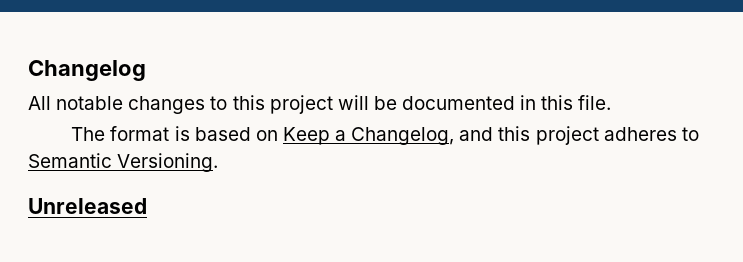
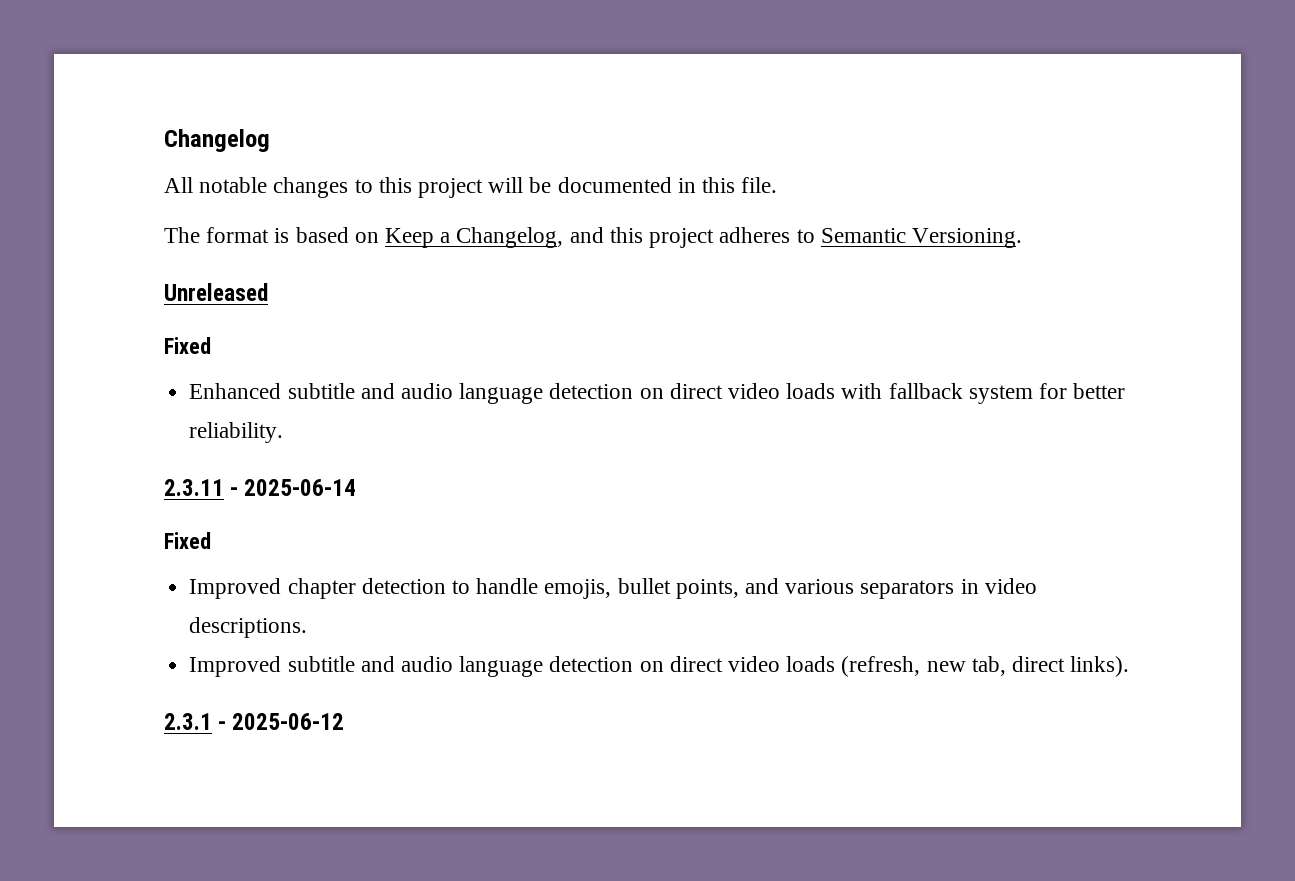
  Unreleased
+ Fixed
+ Enhanced subtitle and audio language detection on direct video loads with fallback system for better reliability.
+ 2.3.11 - 2025-06-14
+ Fixed
+ Improved chapter detection to handle emojis, bullet points, and various separators in video descriptions.
+ Improved subtitle and audio language detection on direct video loads (refresh, new tab, direct links).
+ 2.3.1 - 2025-06-12

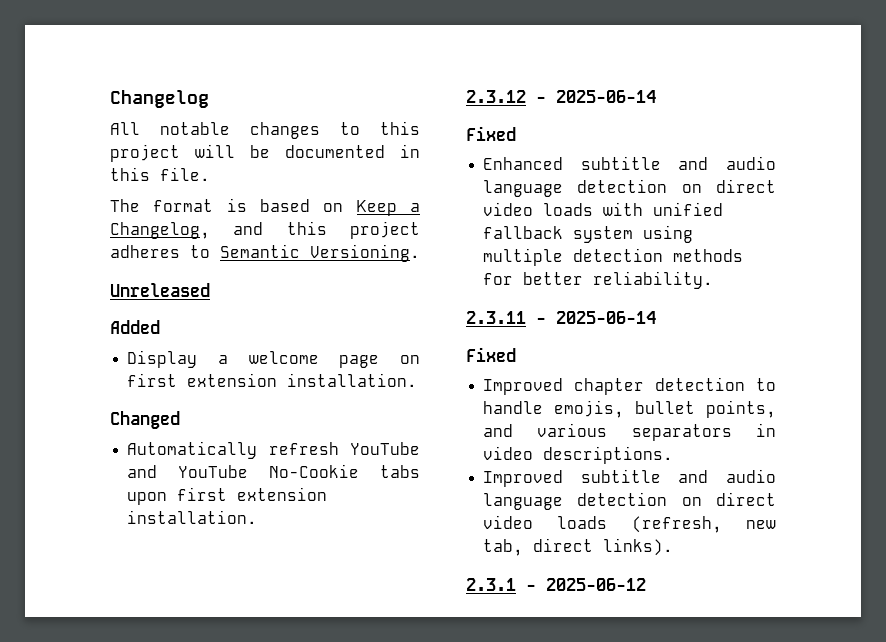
+ Added
+ Display a welcome page on first extension installation.
+ Changed
+ Automatically refresh YouTube and YouTube No-Cookie tabs upon first extension installation.
+ 2.3.12 - 2025-06-14
- Enhanced subtitle and audio language detection on direct video loads with fallback system for better reliability.
+ Enhanced subtitle and audio language detection on direct video loads with unified fallback system using multiple detection methods for better reliability.

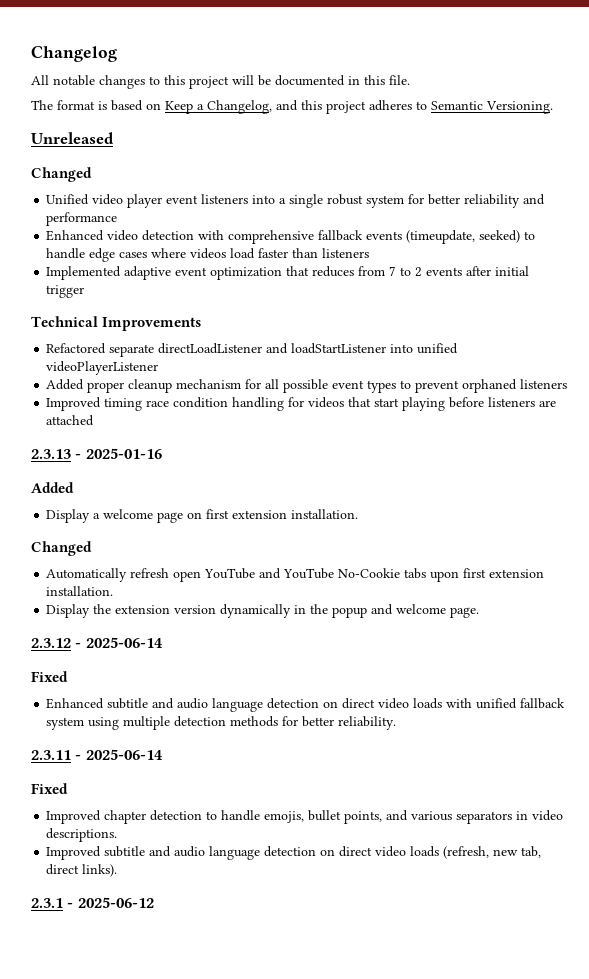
  Unreleased
+ Changed
+ Unified video player event listeners into a single robust system for better reliability and performance
+ Enhanced video detection with comprehensive fallback events (timeupdate, seeked) to handle edge cases where videos load faster than listeners
+ Implemented adaptive event optimization that reduces from 7 to 2 events after initial trigger
+ Technical Improvements
+ Refactored separate directLoadListener and loadStartListener into unified videoPlayerListener
+ Added proper cleanup mechanism for all possible event types to prevent orphaned listeners
+ Improved timing race condition handling for videos that start playing before listeners are attached
+ 2.3.13 - 2025-01-16
- Automatically refresh YouTube and YouTube No-Cookie tabs upon first extension installation.
+ Automatically refresh open YouTube and YouTube No-Cookie tabs upon first extension installation.
+ Display the extension version dynamically in the popup and welcome page.

